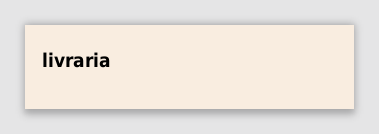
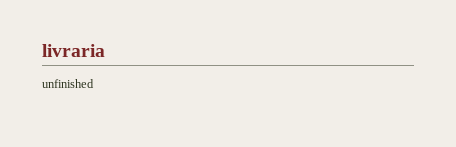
+ unfinished

